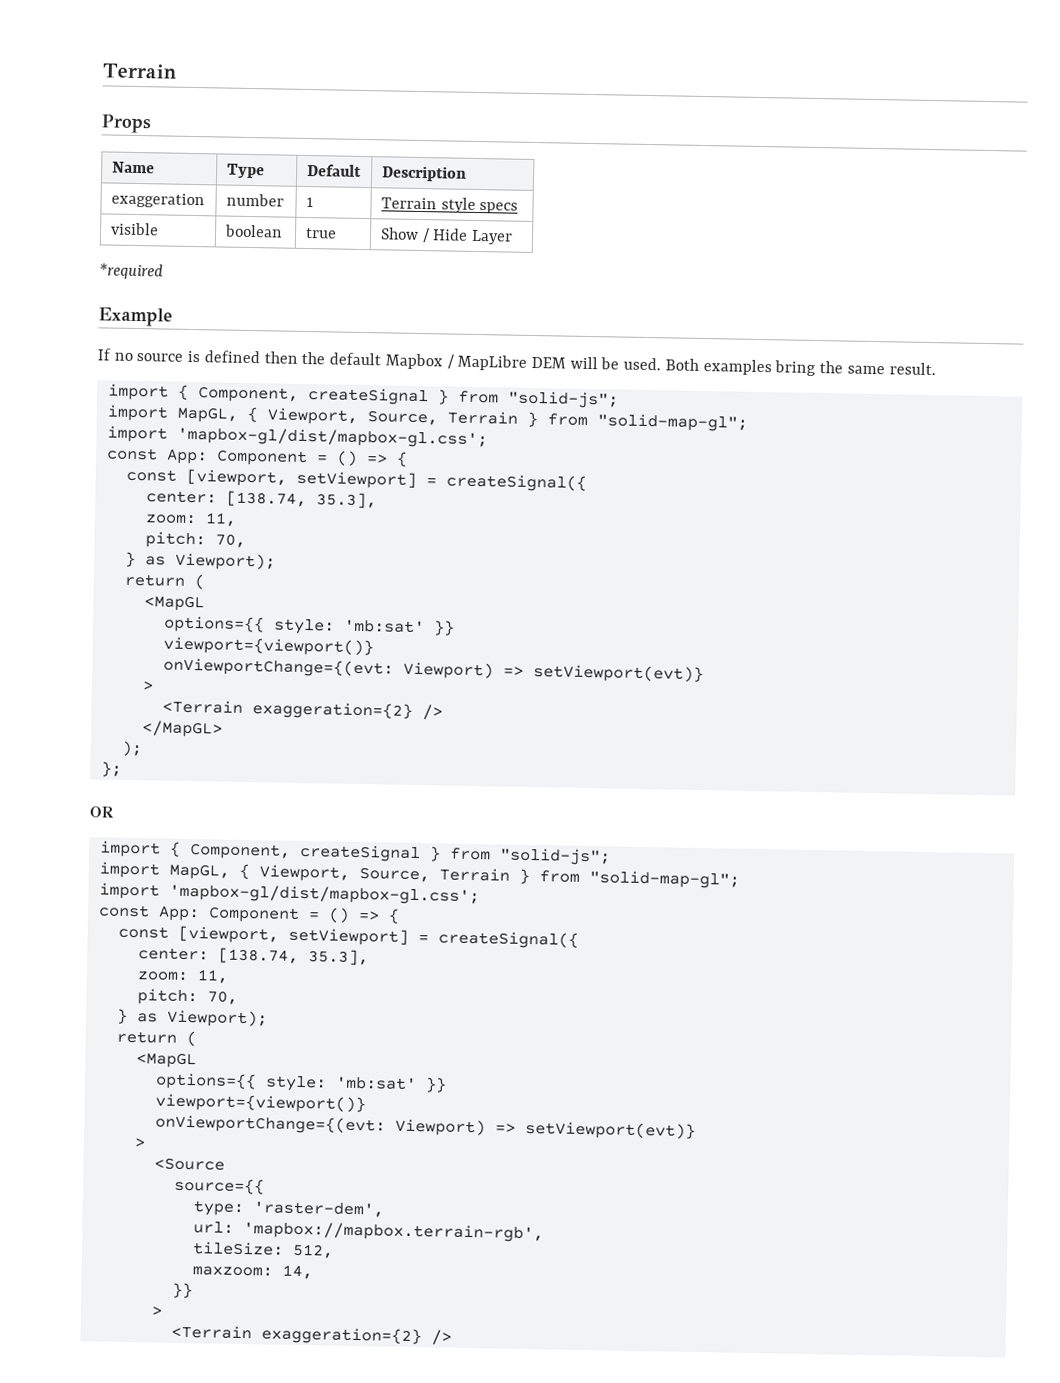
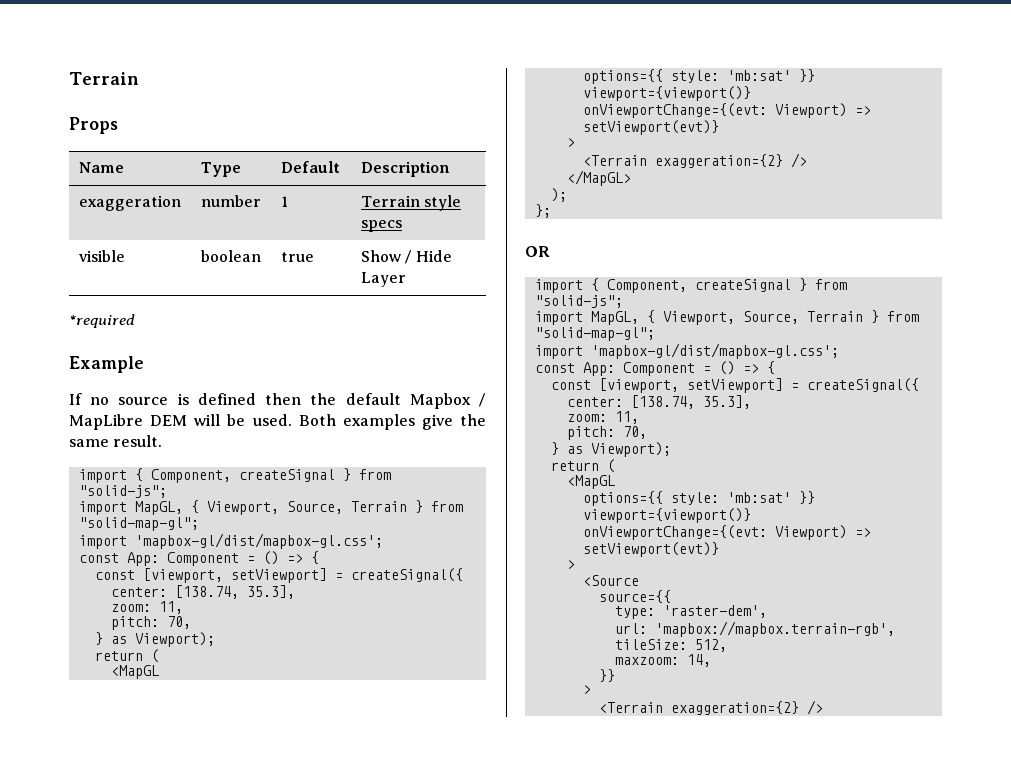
- Both examples bring the same result.
+ Both examples give the same result.

